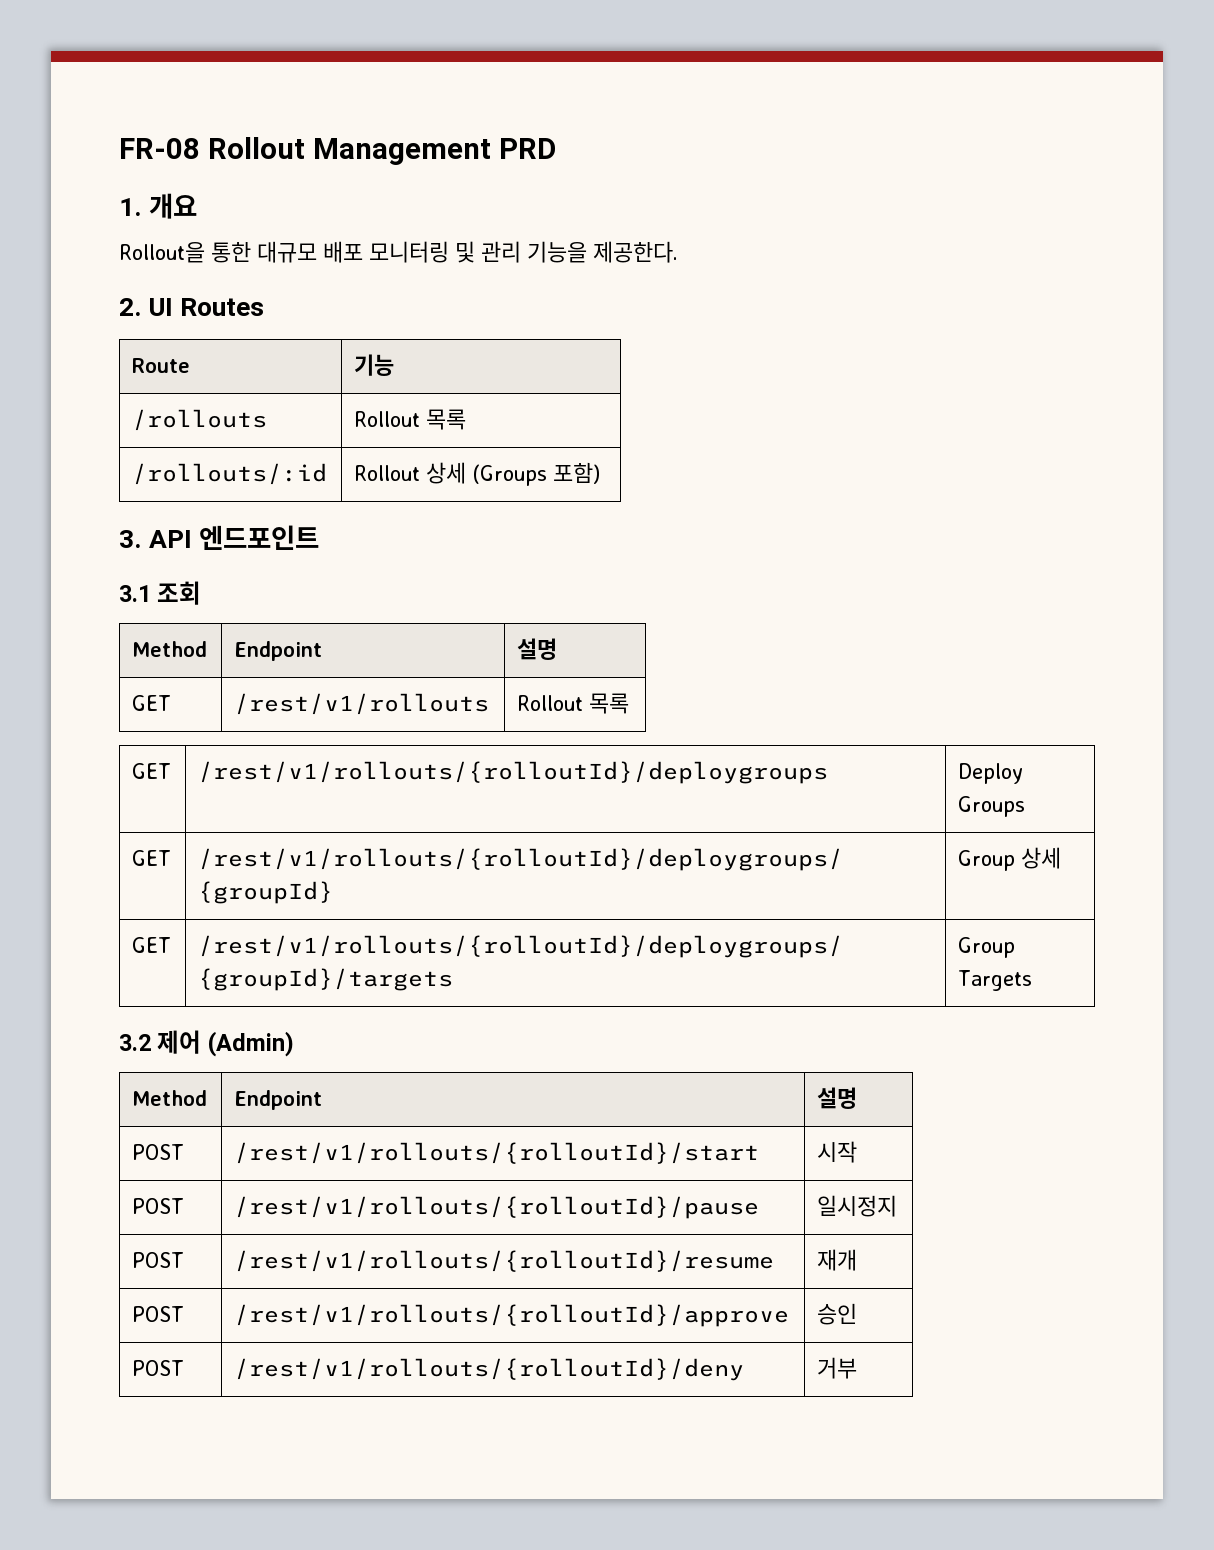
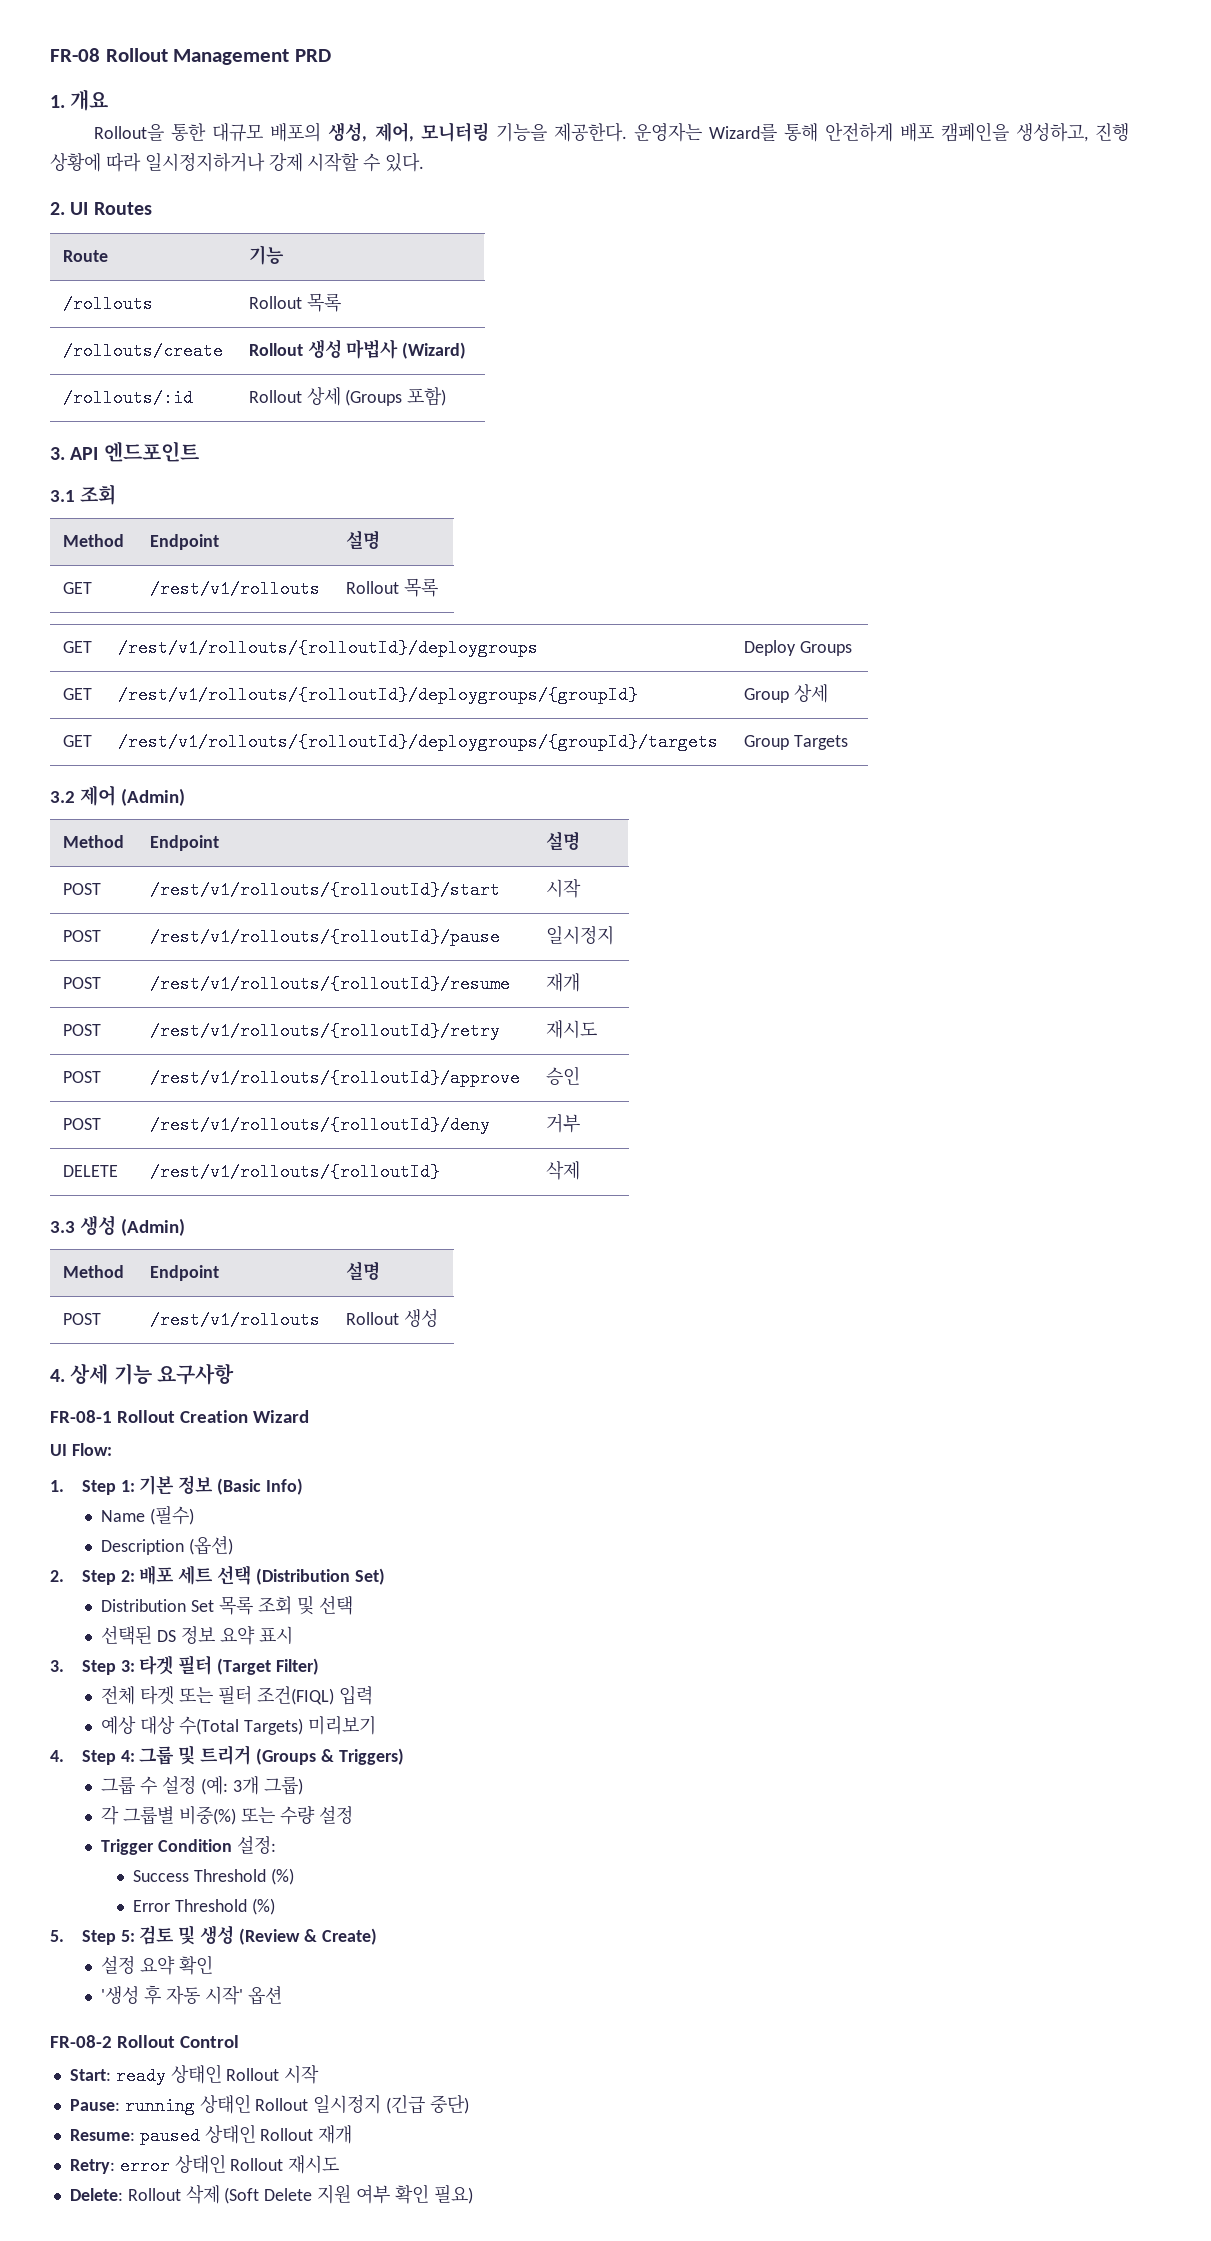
- Rollout을 통한 대규모 배포 모니터링 및 관리 기능을 제공한다.
+ Rollout을 통한 대규모 배포의 생성, 제어, 모니터링 기능을 제공한다. 운영자는 Wizard를 통해 안전하게 배포 캠페인을 생성하고, 진행 상황에 따라 일시정지하거나 강제 시작할 수 있다.
+ /rollouts/create | Rollout 생성 마법사 (Wizard)
+ POST | /rest/v1/rollouts/{rolloutId}/retry | 재시도
+ DELETE | /rest/v1/rollouts/{rolloutId} | 삭제
+ 3.3 생성 (Admin)
+ Method | Endpoint | 설명
+ POST | /rest/v1/rollouts | Rollout 생성
+ 4. 상세 기능 요구사항
+ FR-08-1 Rollout Creation Wizard
+ UI Flow:
+ 1. Step 1: 기본 정보 (Basic Info)
+ Name (필수)
+ Description (옵션)
+ 2. Step 2: 배포 세트 선택 (Distribution Set)
+ Distribution Set 목록 조회 및 선택
+ 선택된 DS 정보 요약 표시
+ 3. Step 3: 타겟 필터 (Target Filter)
+ 전체 타겟 또는 필터 조건(FIQL) 입력
+ 예상 대상 수(Total Targets) 미리보기
+ 4. Step 4: 그룹 및 트리거 (Groups & Triggers)
+ 그룹 수 설정 (예: 3개 그룹)
+ 각 그룹별 비중(%) 또는 수량 설정
+ Trigger Condition 설정:
+ Success Threshold (%)
+ Error Threshold (%)
+ 5. Step 5: 검토 및 생성 (Review & Create)
+ 설정 요약 확인
+ '생성 후 자동 시작' 옵션
+ FR-08-2 Rollout Control
+ Start: ready 상태인 Rollout 시작
+ Pause: running 상태인 Rollout 일시정지 (긴급 중단)
+ Resume: paused 상태인 Rollout 재개
+ Retry: error 상태인 Rollout 재시도
+ Delete: Rollout 삭제 (Soft Delete 지원 여부 확인 필요)

